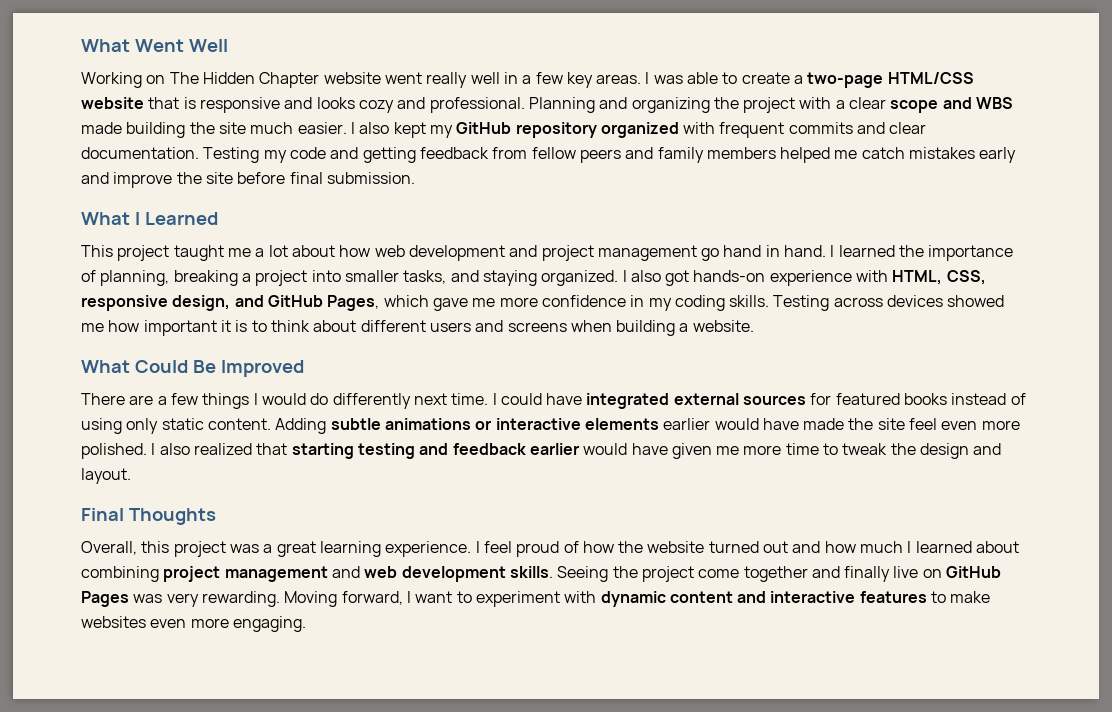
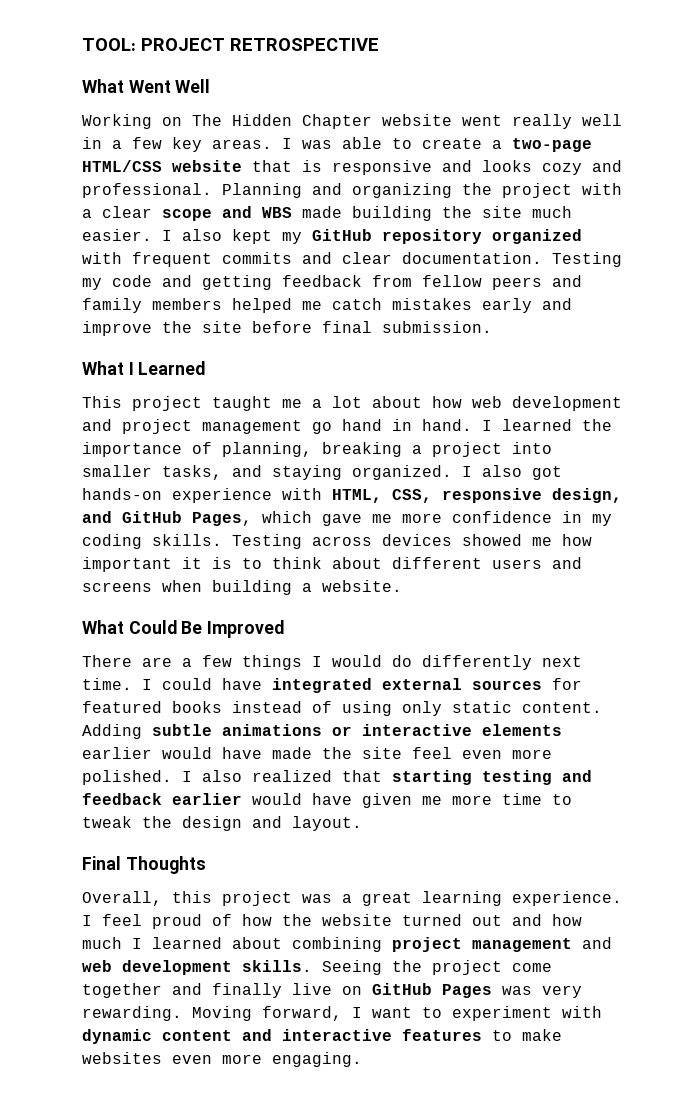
+ TOOL: PROJECT RETROSPECTIVE

